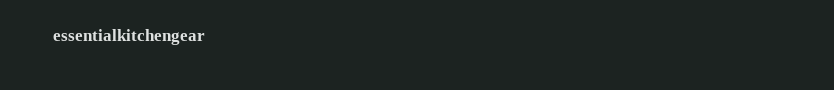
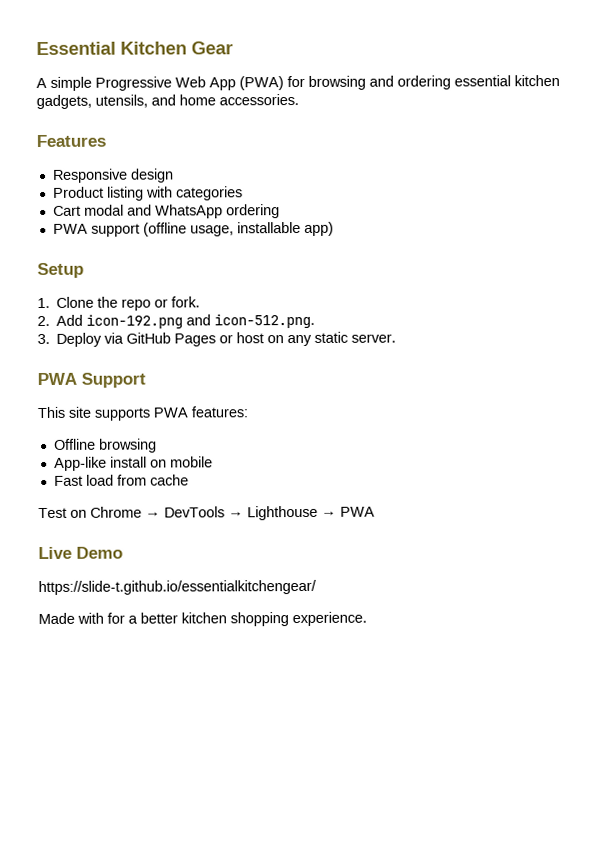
- essentialkitchengear
+ Essential Kitchen Gear
+ A simple Progressive Web App (PWA) for browsing and ordering essential kitchen gadgets, utensils, and home accessories.
+ Features
+ Responsive design
+ Product listing with categories
+ Cart modal and WhatsApp ordering
+ PWA support (offline usage, installable app)
+ Setup
+ 1. Clone the repo or fork.
+ 2. Add icon-192.png and icon-512.png.
+ 3. Deploy via GitHub Pages or host on any static server.
+ PWA Support
+ This site supports PWA features:
+ Offline browsing
+ App-like install on mobile
+ Fast load from cache
+ Test on Chrome → DevTools → Lighthouse → PWA
+ Live Demo
+ https://slide-t.github.io/essentialkitchengear/
+ Made with for a better kitchen shopping experience.

